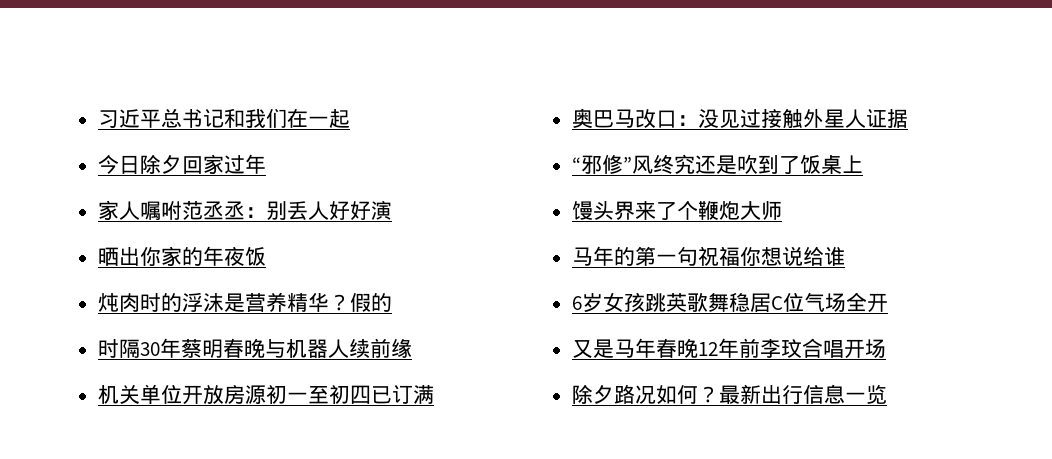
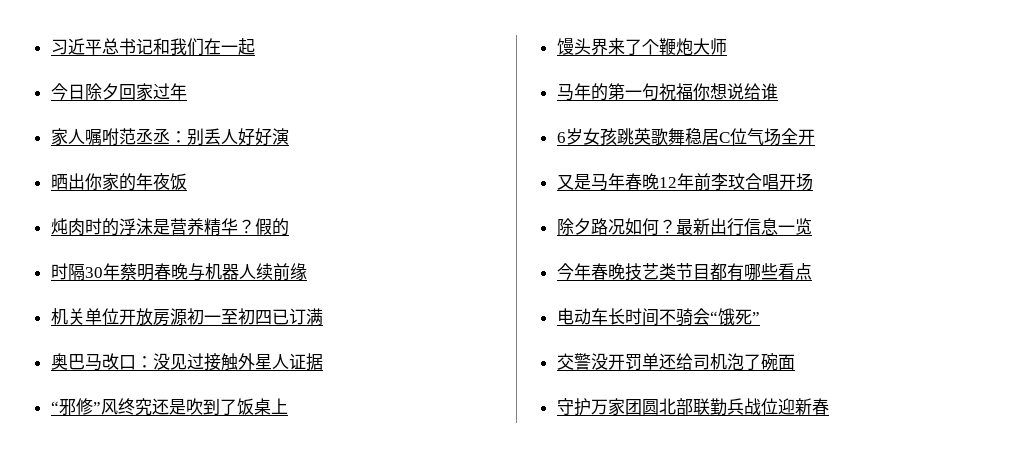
+ 今年春晚技艺类节目都有哪些看点
+ 电动车长时间不骑会“饿死”
+ 交警没开罚单还给司机泡了碗面
+ 守护万家团圆北部联勤兵战位迎新春

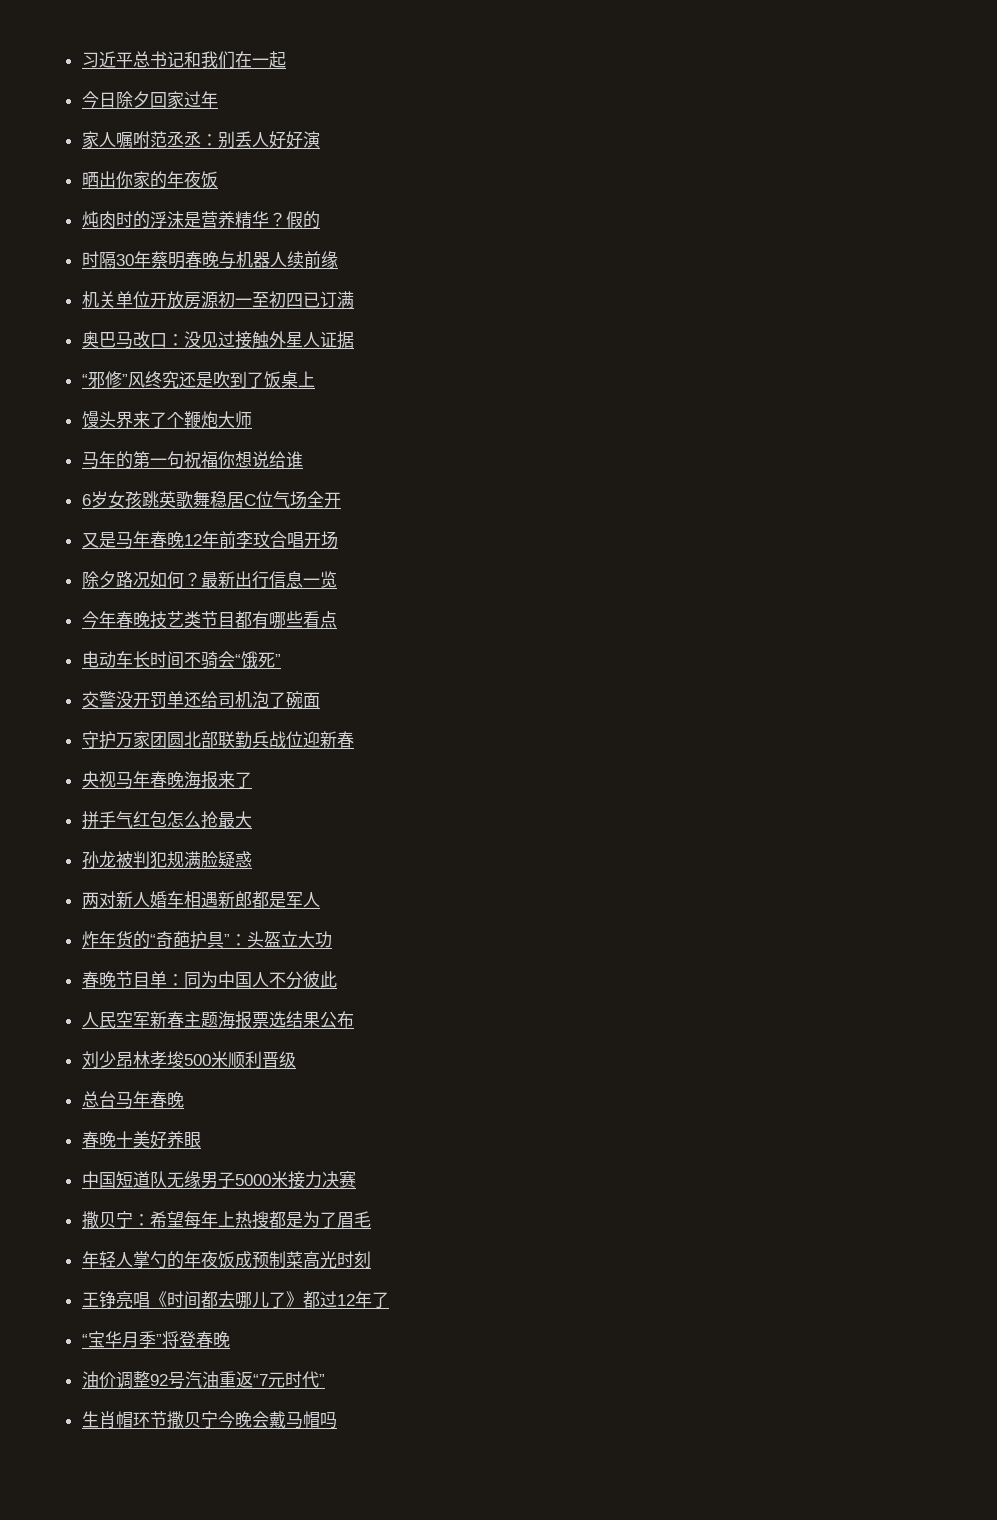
+ 央视马年春晚海报来了
+ 拼手气红包怎么抢最大
+ 孙龙被判犯规满脸疑惑
+ 两对新人婚车相遇新郎都是军人
+ 炸年货的“奇葩护具”：头盔立大功
+ 春晚节目单：同为中国人不分彼此
+ 人民空军新春主题海报票选结果公布
+ 刘少昂林孝埈500米顺利晋级
+ 总台马年春晚
+ 春晚十美好养眼
+ 中国短道队无缘男子5000米接力决赛
+ 撒贝宁：希望每年上热搜都是为了眉毛
+ 年轻人掌勺的年夜饭成预制菜高光时刻
+ 王铮亮唱《时间都去哪儿了》都过12年了
+ “宝华月季”将登春晚
+ 油价调整92号汽油重返“7元时代”
+ 生肖帽环节撒贝宁今晚会戴马帽吗

